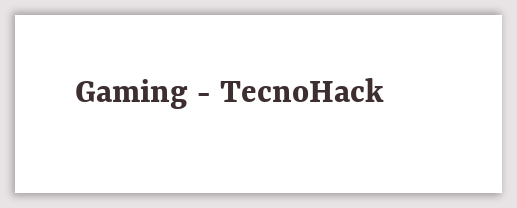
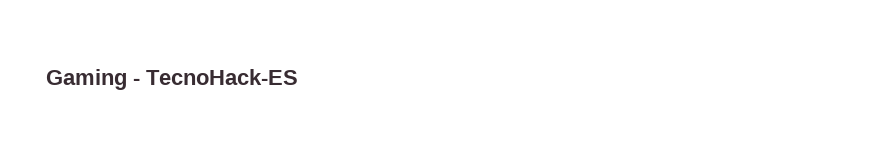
- Gaming - TecnoHack
+ Gaming - TecnoHack-ES

